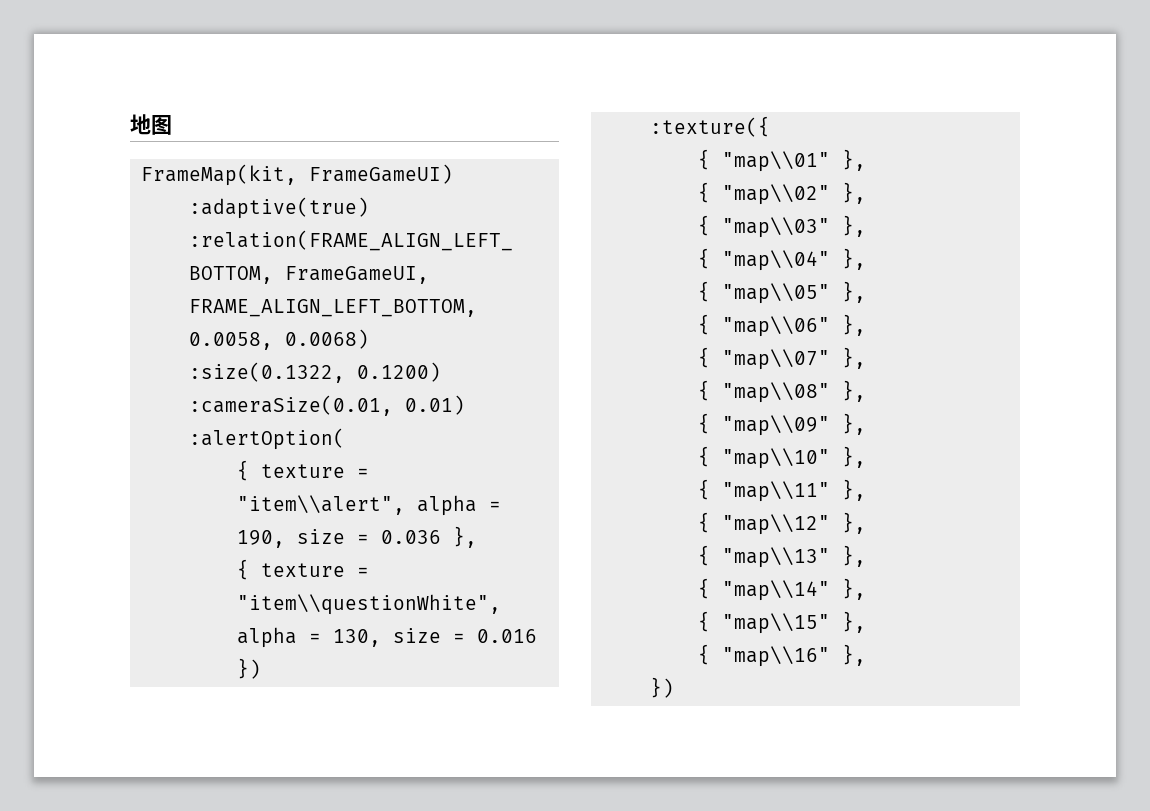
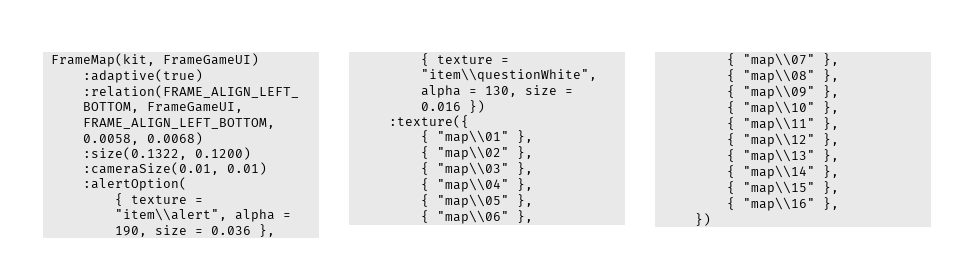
- 地图

